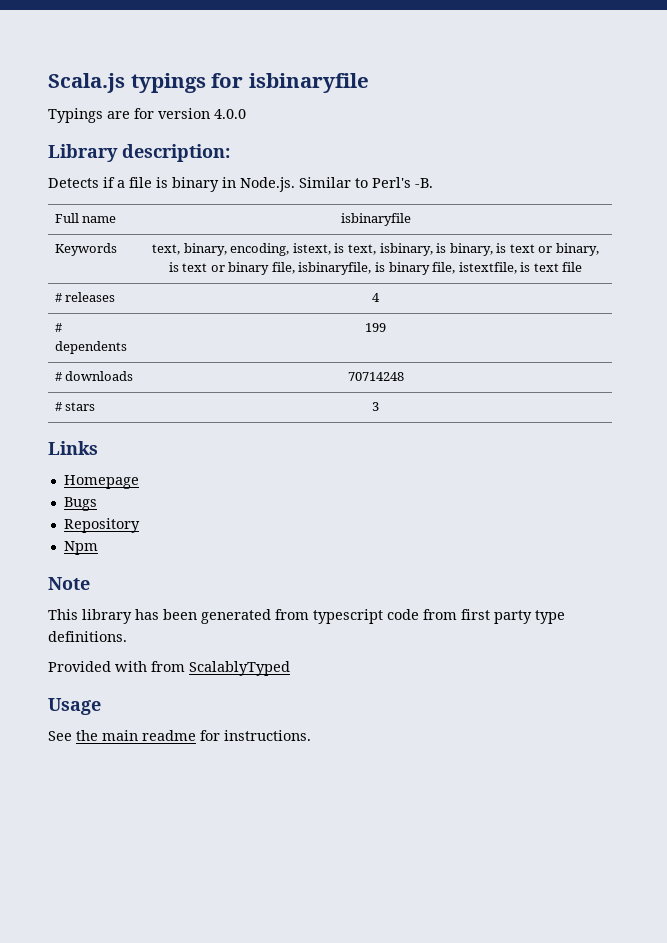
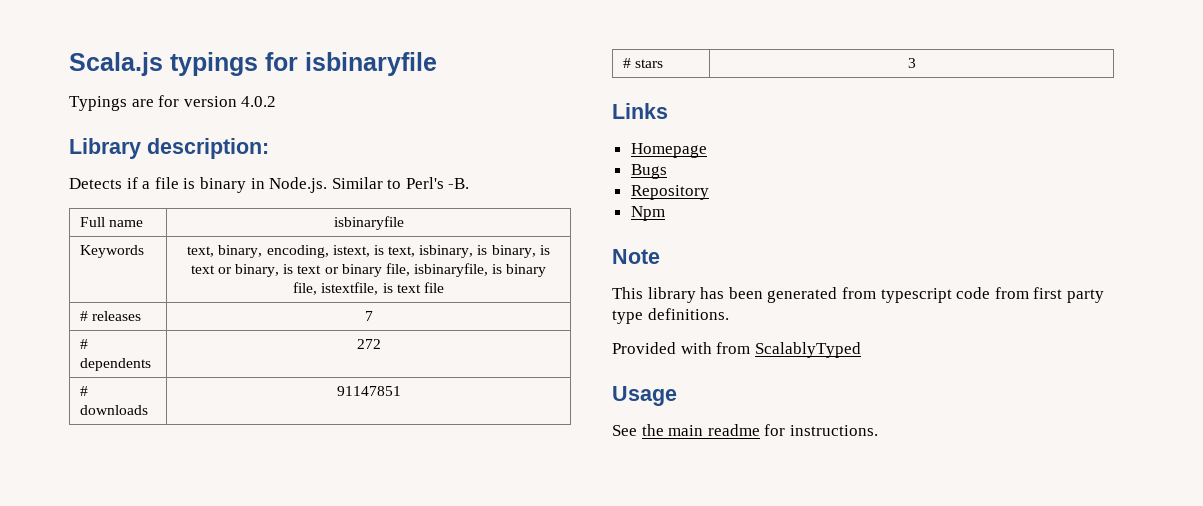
- Typings are for version 4.0.0
+ Typings are for version 4.0.2
- # releases | 4
+ # releases | 7
- # dependents | 199
+ # dependents | 272
- # downloads | 70714248
+ # downloads | 91147851

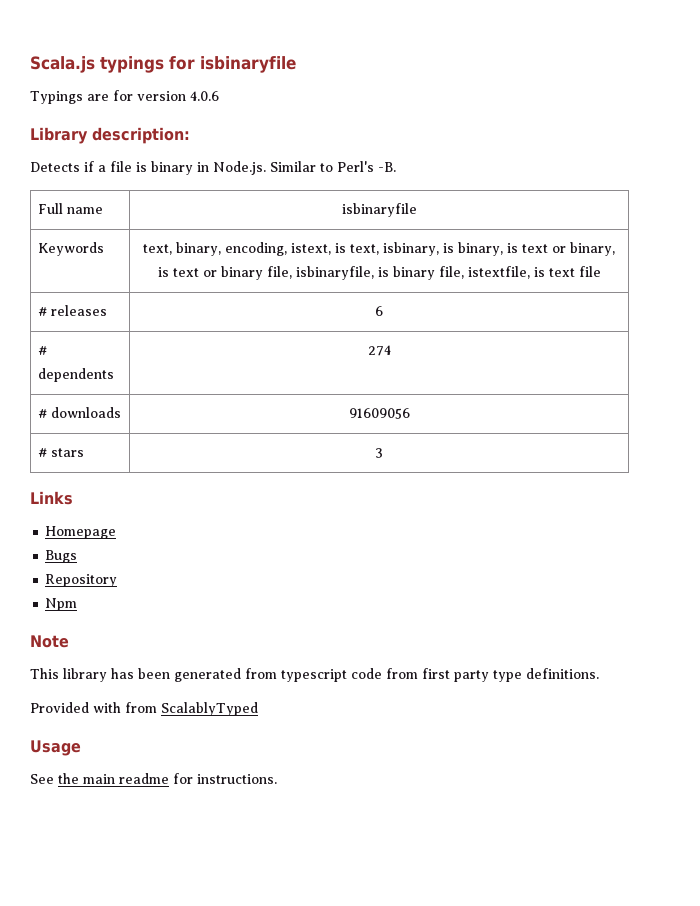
- Typings are for version 4.0.2
+ Typings are for version 4.0.6
- # releases | 7
+ # releases | 6
- # dependents | 272
+ # dependents | 274
- # downloads | 91147851
+ # downloads | 91609056

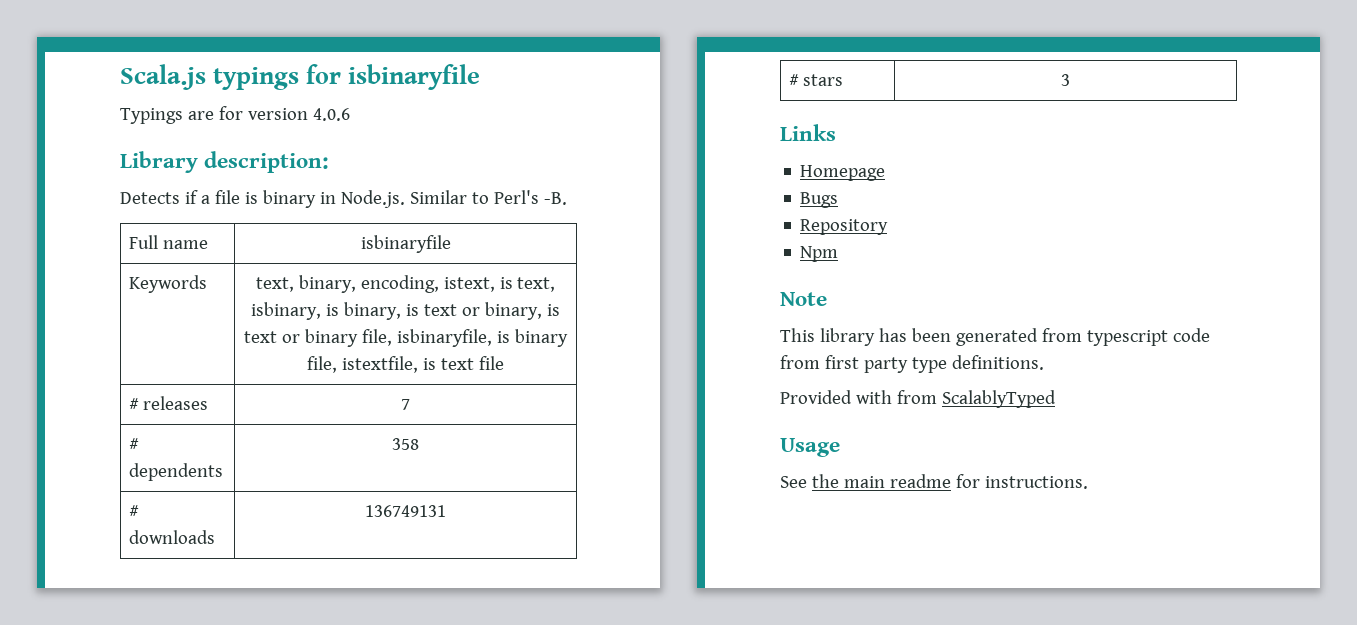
- # releases | 6
+ # releases | 7
- # dependents | 274
+ # dependents | 358
- # downloads | 91609056
+ # downloads | 136749131

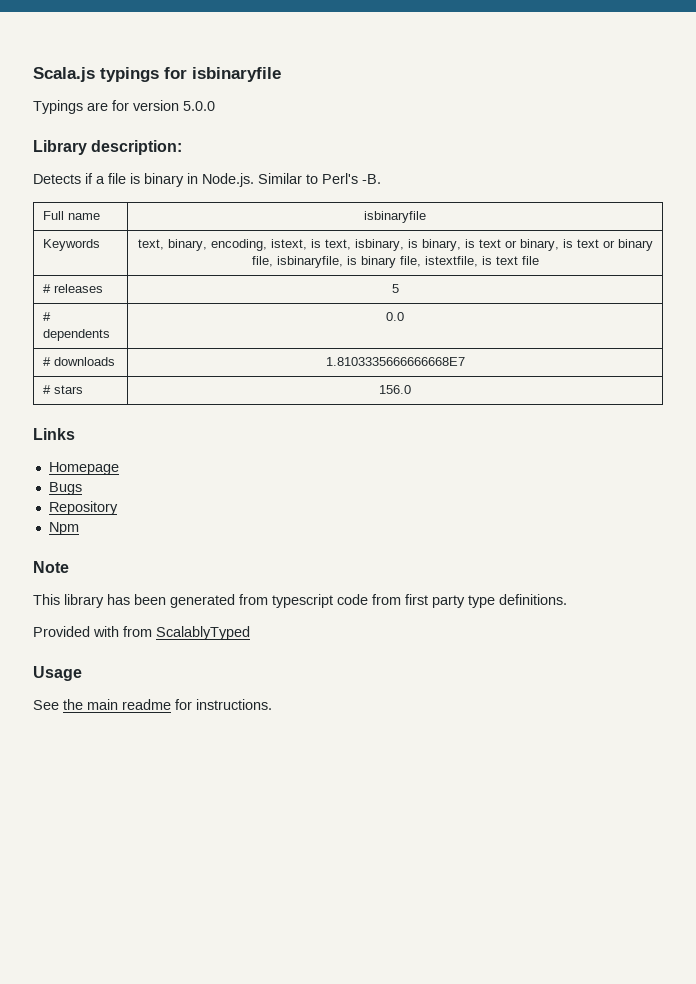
- Typings are for version 4.0.6
+ Typings are for version 5.0.0
- # releases | 7
+ # releases | 5
- # dependents | 358
+ # dependents | 0.0
- # downloads | 136749131
+ # downloads | 1.8103335666666668E7
- # stars | 3
+ # stars | 156.0

